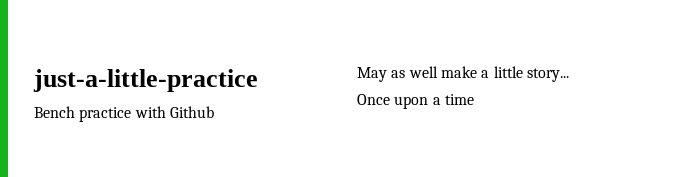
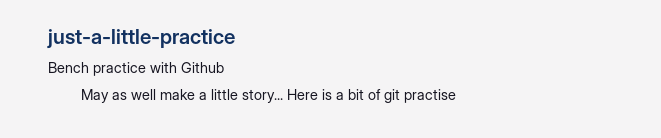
- May as well make a little story...
- Once upon a time
+ May as well make a little story... Here is a bit of git practise

